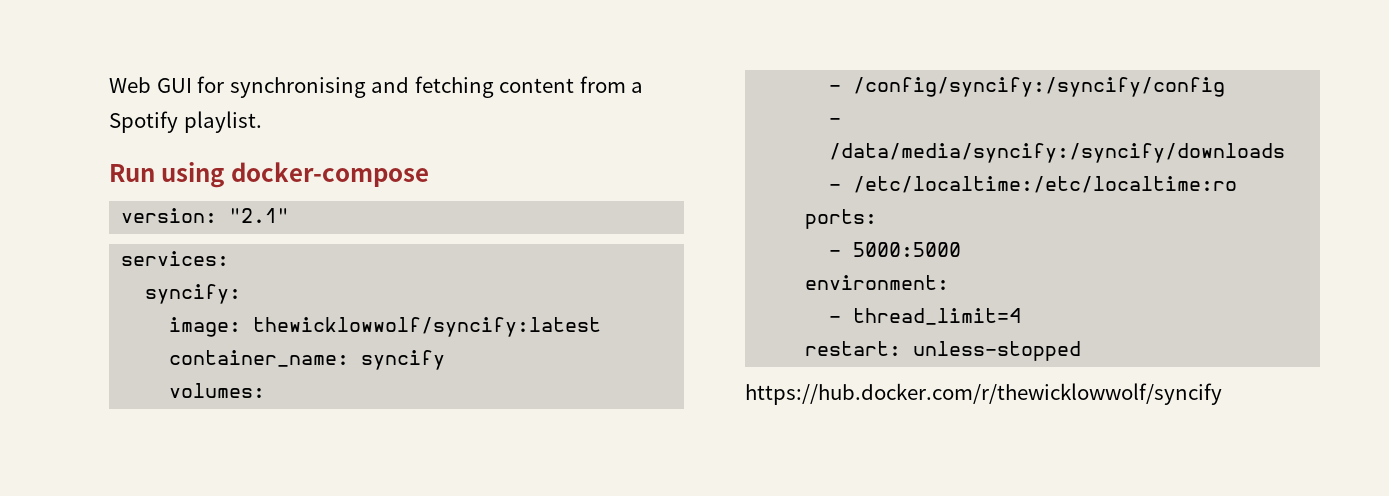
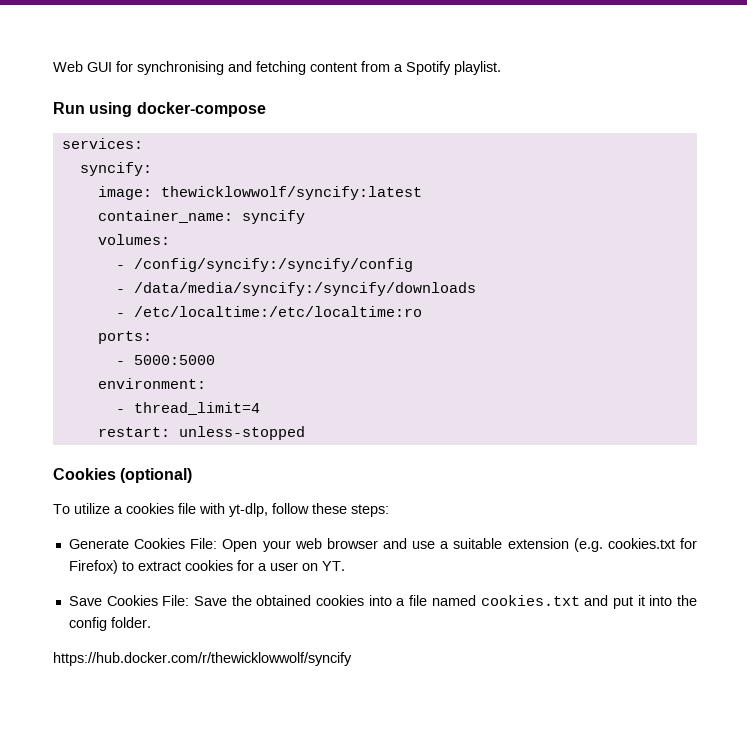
- version: "2.1"
+ Cookies (optional)
+ To utilize a cookies file with yt-dlp, follow these steps:
+ Generate Cookies File: Open your web browser and use a suitable extension (e.g. cookies.txt for Firefox) to extract cookies for a user on YT.
+ Save Cookies File: Save the obtained cookies into a file named cookies.txt and put it into the config folder.

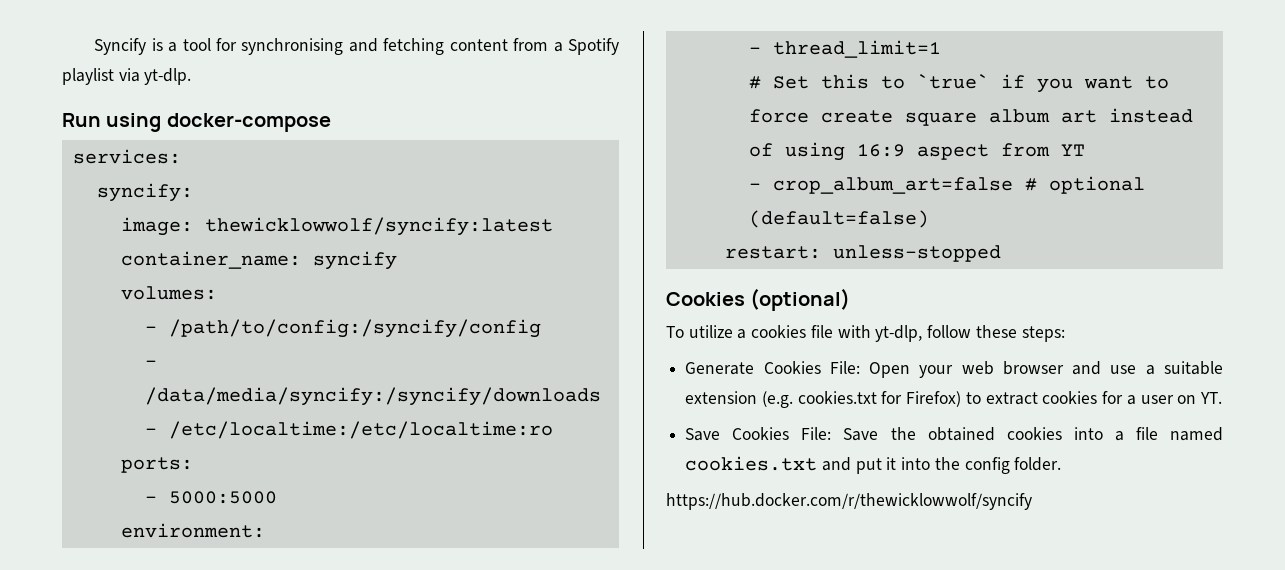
- Web GUI for synchronising and fetching content from a Spotify playlist.
+ Syncify is a tool for synchronising and fetching content from a Spotify playlist via yt-dlp.
- - /config/syncify:/syncify/config
+ - /path/to/config:/syncify/config
- - thread_limit=4
+ - thread_limit=1
+ # Set this to `true` if you want to force create square album art instead of using 16:9 aspect from YT
+ - crop_album_art=false # optional (default=false)

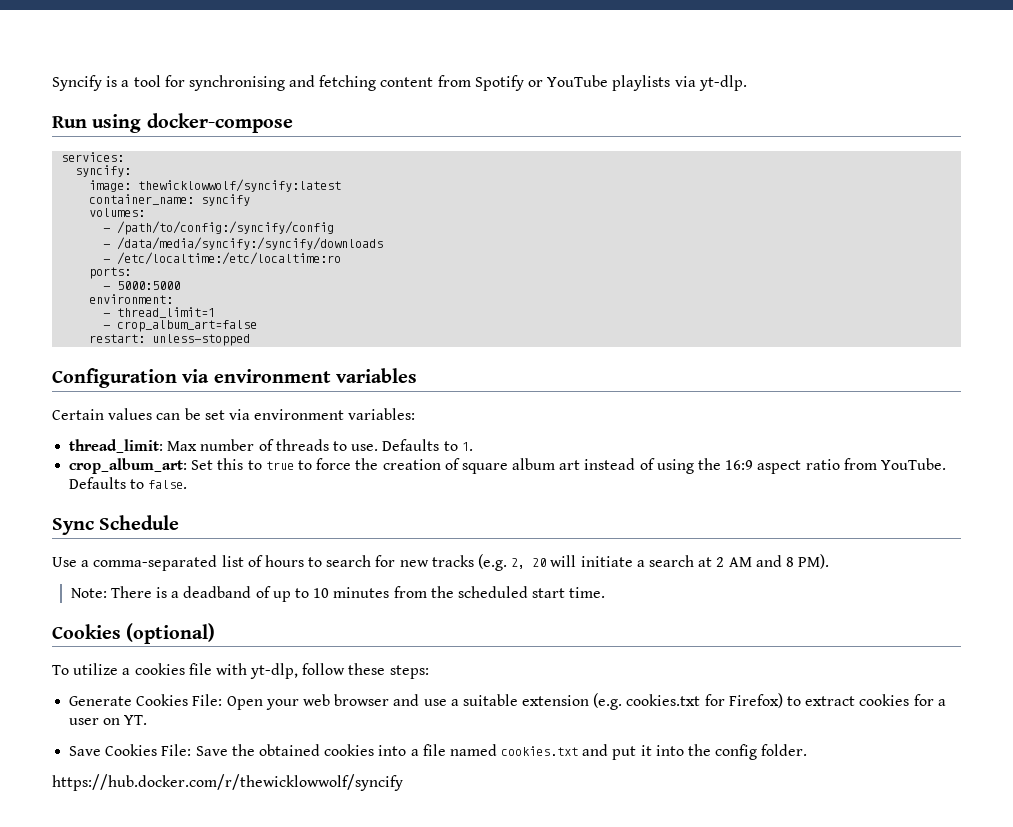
- Syncify is a tool for synchronising and fetching content from a Spotify playlist via yt-dlp.
+ Syncify is a tool for synchronising and fetching content from Spotify or YouTube playlists via yt-dlp.
- # Set this to `true` if you want to force create square album art instead of using 16:9 aspect from YT
- - crop_album_art=false # optional (default=false)
+ - crop_album_art=false
  restart: unless-stopped
+ Configuration via environment variables
+ Certain values can be set via environment variables:
+ thread_limit: Max number of threads to use. Defaults to 1.
+ crop_album_art: Set this to true to force the creation of square album art instead of using the 16:9 aspect ratio from YouTube. Defaults to false.
+ Sync Schedule
+ Use a comma-separated list of hours to search for new tracks (e.g. 2, 20 will initiate a search at 2 AM and 8 PM).
+ Note: There is a deadband of up to 10 minutes from the scheduled start time.

